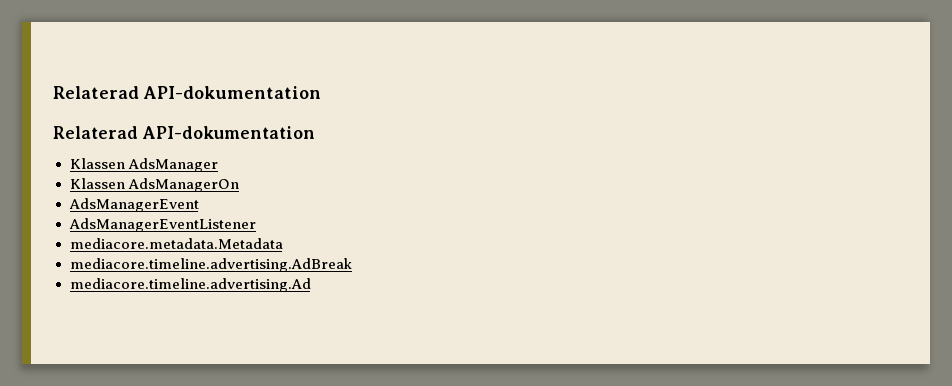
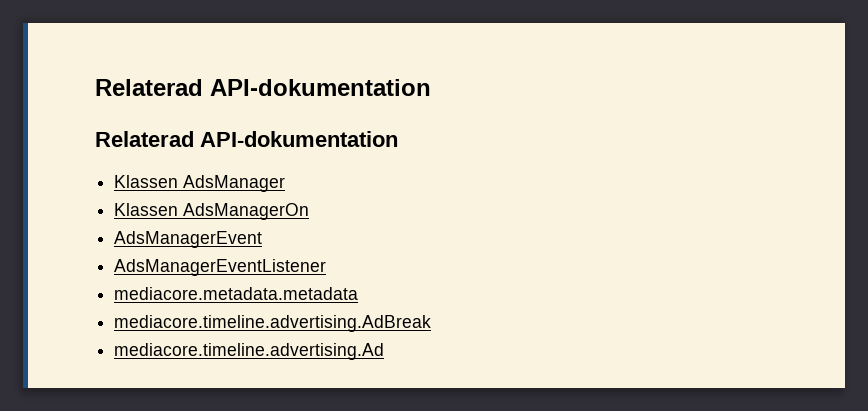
- mediacore.metadata.Metadata
+ mediacore.metadata.metadata

